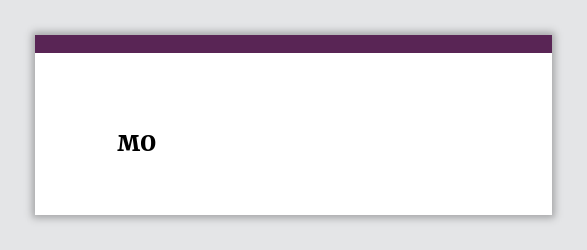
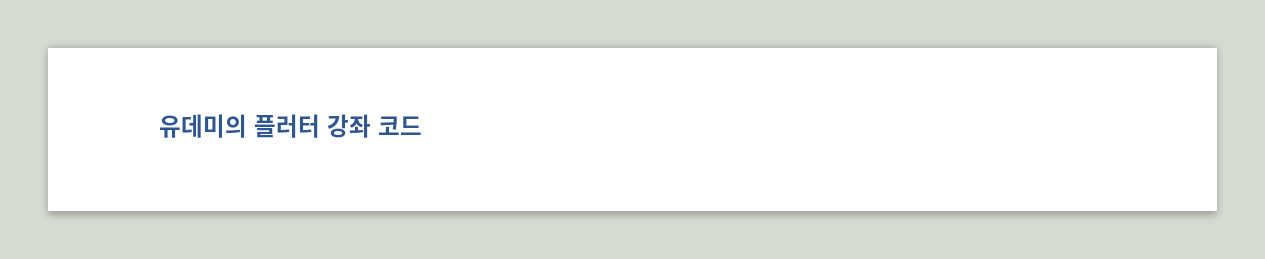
- MO
+ 유데미의 플러터 강좌 코드

